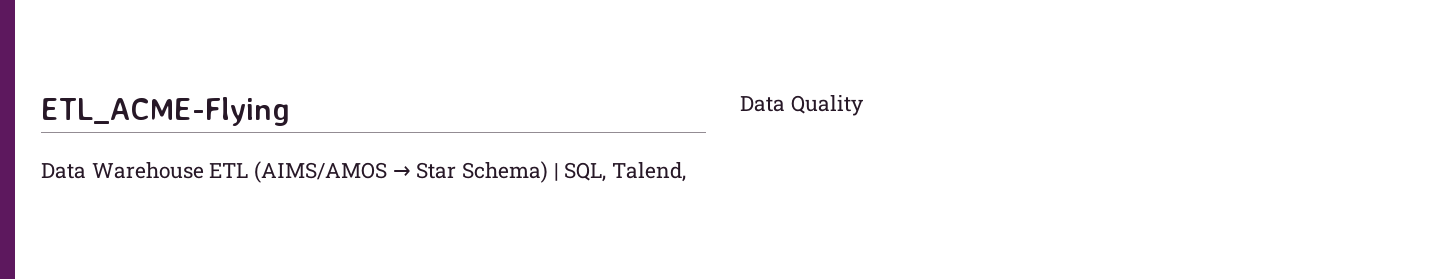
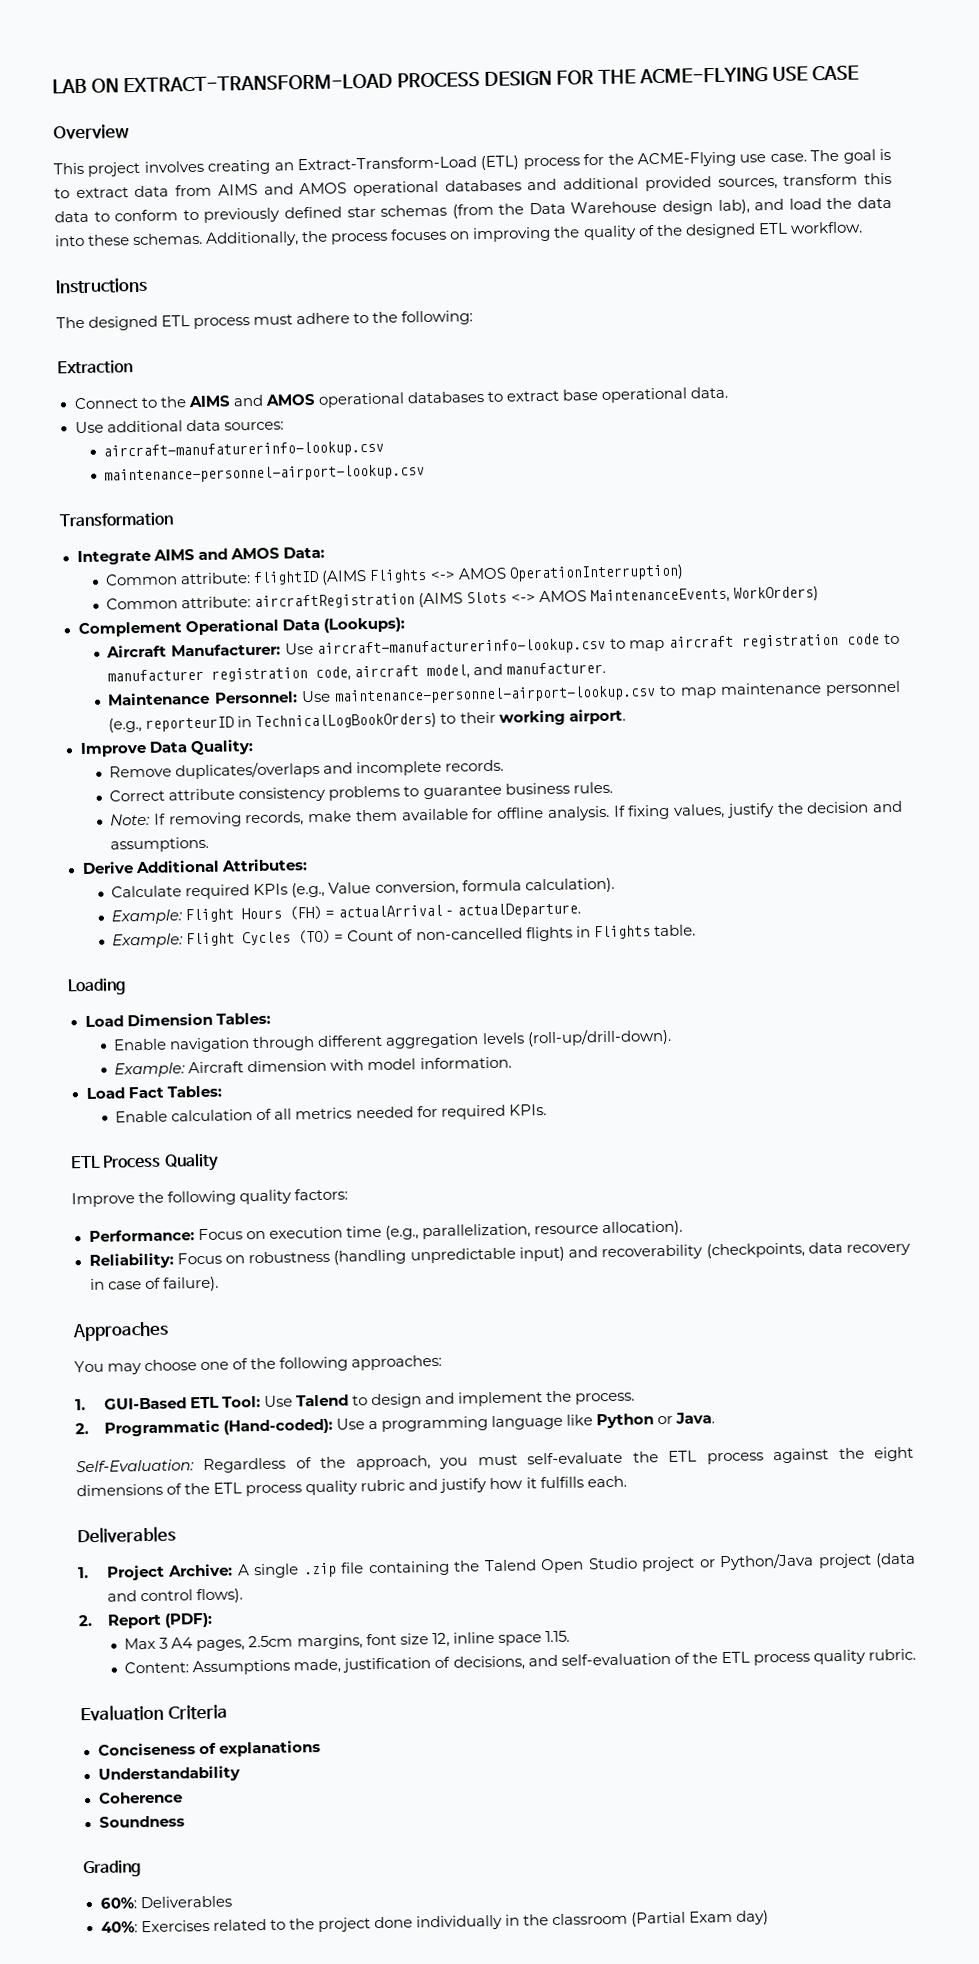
- ETL_ACME-Flying
- Data Warehouse ETL (AIMS/AMOS → Star Schema) | SQL, Talend, Data Quality
+ LAB ON EXTRACT-TRANSFORM-LOAD PROCESS DESIGN FOR THE ACME-FLYING USE CASE
+ Overview
+ This project involves creating an Extract-Transform-Load (ETL) process for the ACME-Flying use case. The goal is to extract data from AIMS and AMOS operational databases and additional provided sources, transform this data to conform to previously defined star schemas (from the Data Warehouse design lab), and load the data into these schemas. Additionally, the process focuses on improving the quality of the designed ETL workflow.
+ Instructions
+ The designed ETL process must adhere to the following:
+ Extraction
+ Connect to the AIMS and AMOS operational databases to extract base operational data.
+ Use additional data sources:
+ aircraft-manufaturerinfo-lookup.csv
+ maintenance-personnel-airport-lookup.csv
+ Transformation
+ Integrate AIMS and AMOS Data:
+ Common attribute: flightID (AIMS Flights <-> AMOS OperationInterruption)
+ Common attribute: aircraftRegistration (AIMS Slots <-> AMOS MaintenanceEvents, WorkOrders)
+ Complement Operational Data (Lookups):
+ Aircraft Manufacturer: Use aircraft-manufacturerinfo-lookup.csv to map aircraft registration code to manufacturer registration code, aircraft model, and manufacturer.
+ Maintenance Personnel: Use maintenance-personnel-airport-lookup.csv to map maintenance personnel (e.g., reporteurID in TechnicalLogBookOrders) to their working airport.
+ Improve Data Quality:
+ Remove duplicates/overlaps and incomplete records.
+ Correct attribute consistency problems to guarantee business rules.
+ Note: If removing records, make them available for offline analysis. If fixing values, justify the decision and assumptions.
+ Derive Additional Attributes:
+ Calculate required KPIs (e.g., Value conversion, formula calculation).
+ Example: Flight Hours (FH) = actualArrival - actualDeparture.
+ Example: Flight Cycles (TO) = Count of non-cancelled flights in Flights table.
+ Loading
+ Load Dimension Tables:
+ Enable navigation through different aggregation levels (roll-up/drill-down).
+ Example: Aircraft dimension with model information.
+ Load Fact Tables:
+ Enable calculation of all metrics needed for required KPIs.
+ ETL Process Quality
+ Improve the following quality factors:
+ Performance: Focus on execution time (e.g., parallelization, resource allocation).
+ Reliability: Focus on robustness (handling unpredictable input) and recoverability (checkpoints, data recovery in case of failure).
+ Approaches
+ You may choose one of the following approaches:
+ 1. GUI-Based ETL Tool: Use Talend to design and implement the process.
+ 2. Programmatic (Hand-coded): Use a programming language like Python or Java.
+ Self-Evaluation: Regardless of the approach, you must self-evaluate the ETL process against the eight dimensions of the ETL process quality rubric and justify how it fulfills each.
+ Deliverables
+ 1. Project Archive: A single .zip file containing the Talend Open Studio project or Python/Java project (data and control flows).
+ 2. Report (PDF):
+ Max 3 A4 pages, 2.5cm margins, font size 12, inline space 1.15.
+ Content: Assumptions made, justification of decisions, and self-evaluation of the ETL process quality rubric.
+ Evaluation Criteria
+ Conciseness of explanations
+ Understandability
+ Coherence
+ Soundness
+ Grading
+ 60%: Deliverables
+ 40%: Exercises related to the project done individually in the classroom (Partial Exam day)

